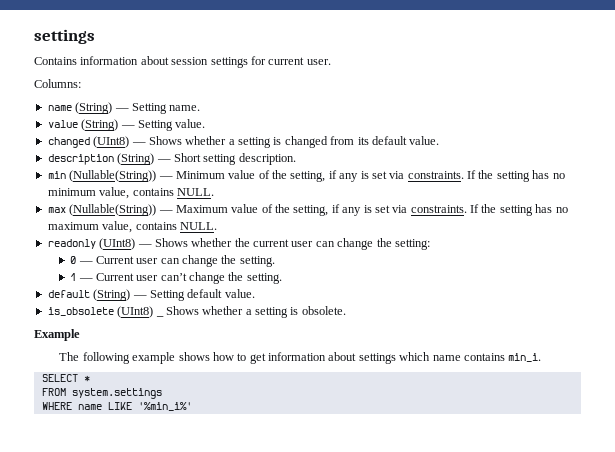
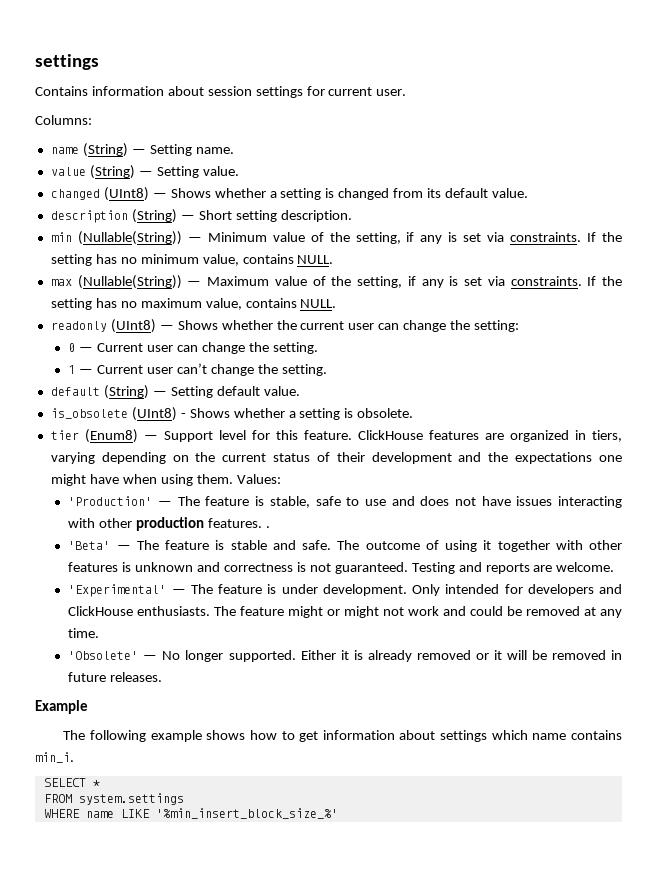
- is_obsolete (UInt8) _ Shows whether a setting is obsolete.
+ is_obsolete (UInt8) - Shows whether a setting is obsolete.
+ tier (Enum8) — Support level for this feature. ClickHouse features are organized in tiers, varying depending on the current status of their development and the expectations one might have when using them. Values:
+ 'Production' — The feature is stable, safe to use and does not have issues interacting with other production features. .
+ 'Beta' — The feature is stable and safe. The outcome of using it together with other features is unknown and correctness is not guaranteed. Testing and reports are welcome.
+ 'Experimental' — The feature is under development. Only intended for developers and ClickHouse enthusiasts. The feature might or might not work and could be removed at any time.
+ 'Obsolete' — No longer supported. Either it is already removed or it will be removed in future releases.
- WHERE name LIKE '%min_i%'
+ WHERE name LIKE '%min_insert_block_size_%'

